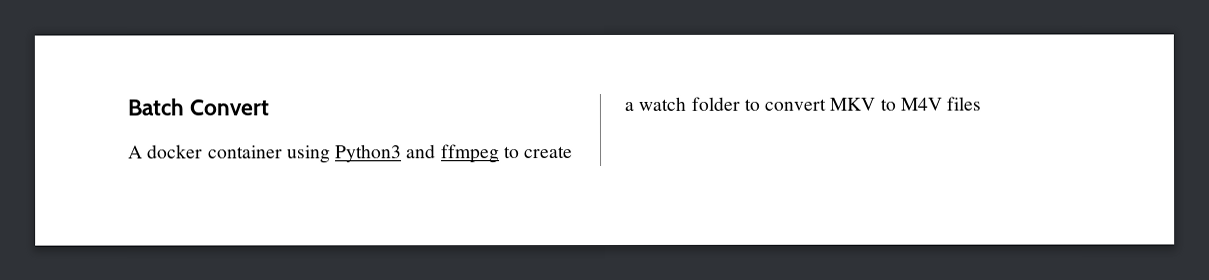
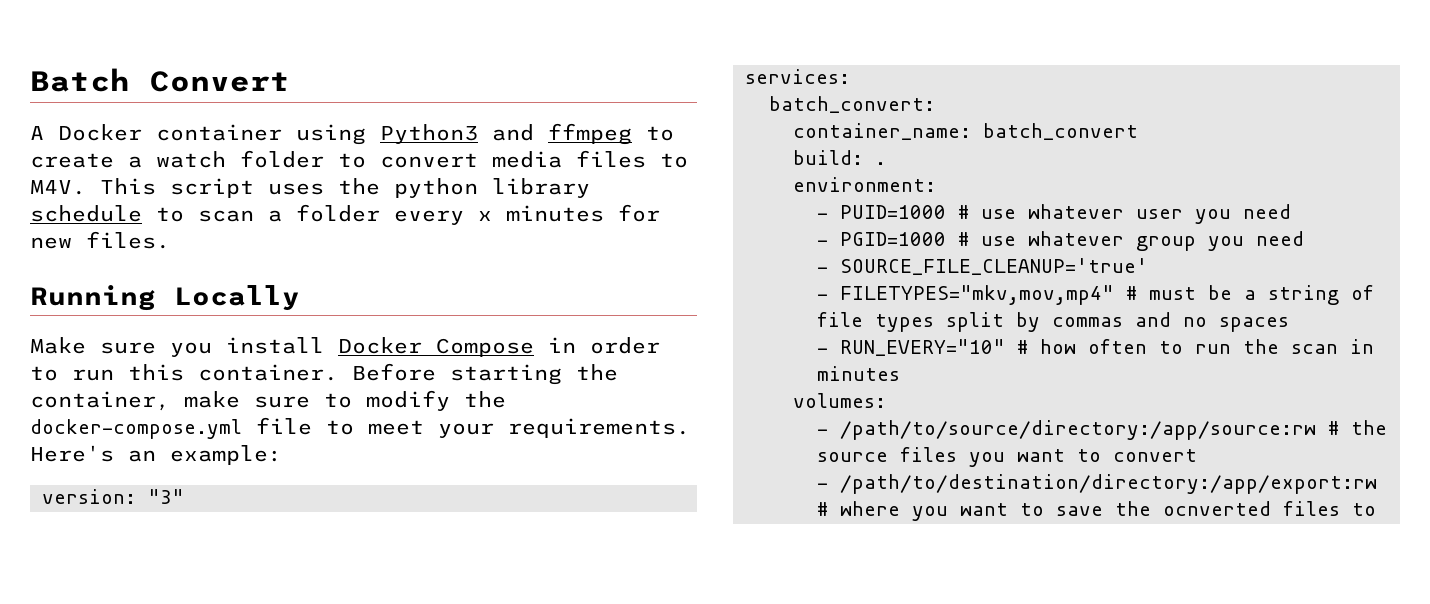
- A docker container using Python3 and ffmpeg to create a watch folder to convert MKV to M4V files
+ A Docker container using Python3 and ffmpeg to create a watch folder to convert media files to M4V. This script uses the python library schedule to scan a folder every x minutes for new files.
+ Running Locally
+ Make sure you install Docker Compose in order to run this container. Before starting the container, make sure to modify the docker-compose.yml file to meet your requirements. Here's an example:
+ version: "3"
+ services:
+ batch_convert:
+ container_name: batch_convert
+ build: .
+ environment:
+ - PUID=1000 # use whatever user you need
+ - PGID=1000 # use whatever group you need
+ - SOURCE_FILE_CLEANUP='true'
+ - FILETYPES="mkv,mov,mp4" # must be a string of file types split by commas and no spaces
+ - RUN_EVERY="10" # how often to run the scan in minutes
+ volumes:
+ - /path/to/source/directory:/app/source:rw # the source files you want to convert
+ - /path/to/destination/directory:/app/export:rw # where you want to save the ocnverted files to

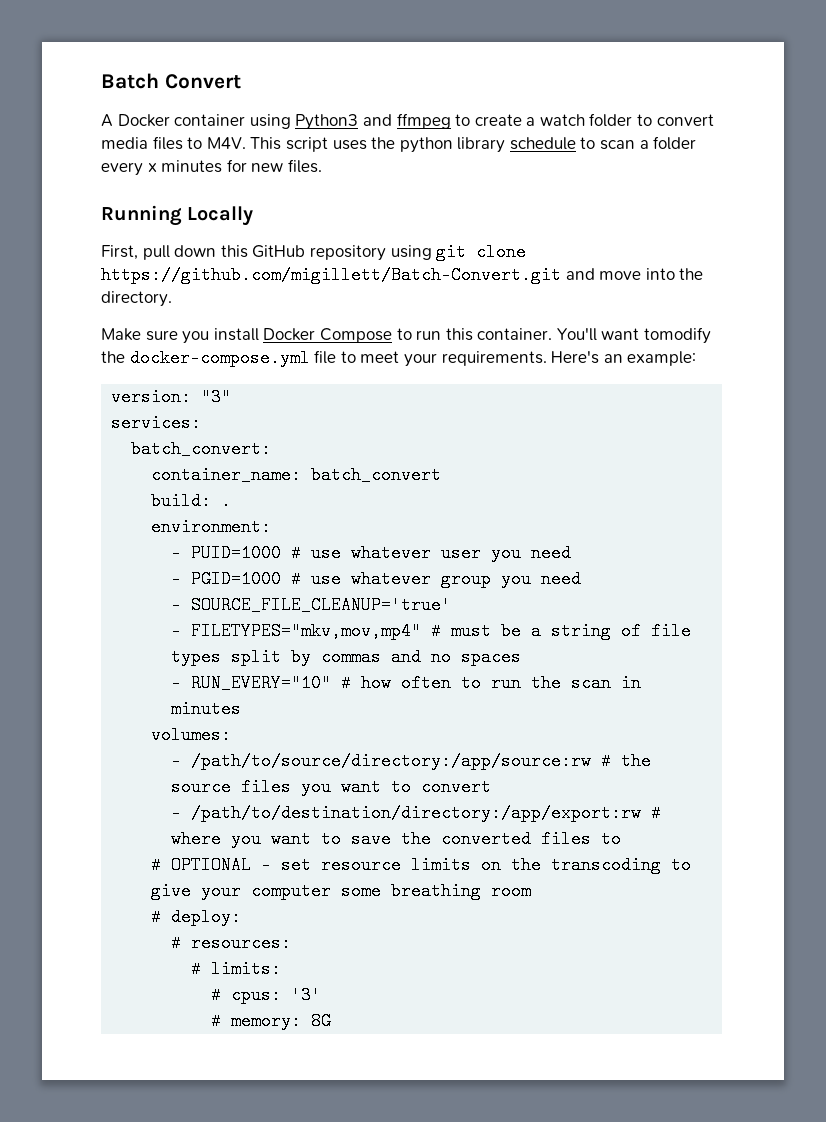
+ First, pull down this GitHub repository using git clone https://github.com/migillett/Batch-Convert.git and move into the directory.
- Make sure you install Docker Compose in order to run this container.
+ Make sure you install Docker Compose to run this container.
- Before starting the container, make sure to modify the docker-compose.yml file to meet your requirements.
+ You'll want tomodify the docker-compose.yml file to meet your requirements.
- - /path/to/destination/directory:/app/export:rw # where you want to save the ocnverted files to
+ - /path/to/destination/directory:/app/export:rw # where you want to save the converted files to
+ # OPTIONAL - set resource limits on the transcoding to give your computer some breathing room
+ # deploy:
+ # resources:
+ # limits:
+ # cpus: '3'
+ # memory: 8G

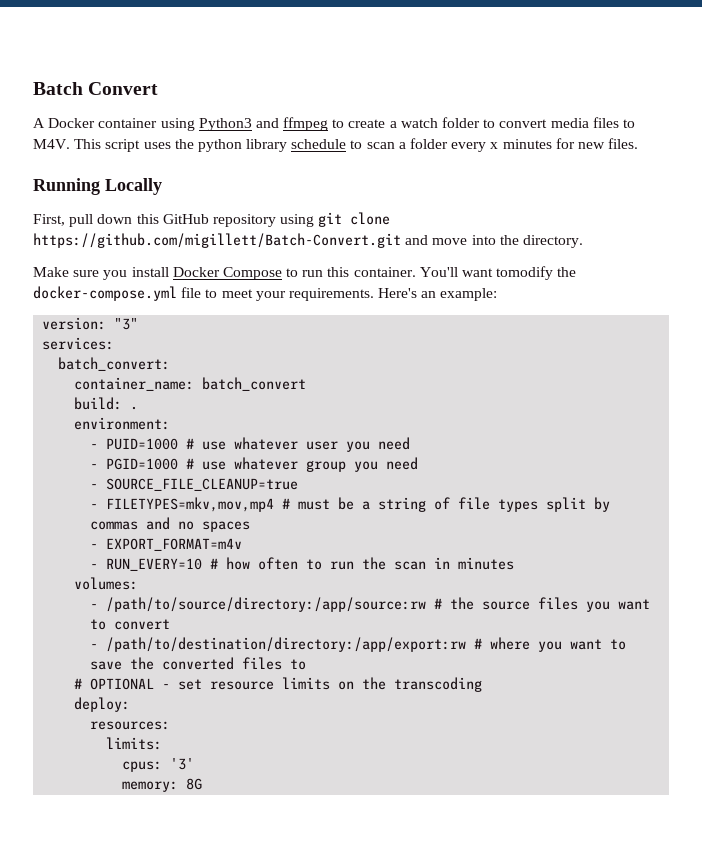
- - SOURCE_FILE_CLEANUP='true'
- - FILETYPES="mkv,mov,mp4" # must be a string of file types split by commas and no spaces
+ - SOURCE_FILE_CLEANUP=true
+ - FILETYPES=mkv,mov,mp4 # must be a string of file types split by commas and no spaces
- - RUN_EVERY="10" # how often to run the scan in minutes
+ - EXPORT_FORMAT=m4v
+ - RUN_EVERY=10 # how often to run the scan in minutes
- # OPTIONAL - set resource limits on the transcoding to give your computer some breathing room
- # deploy:
+ # OPTIONAL - set resource limits on the transcoding
+ deploy:
- # resources:
+ resources:
- # limits:
+ limits:
- # cpus: '3'
+ cpus: '3'
- # memory: 8G
+ memory: 8G

